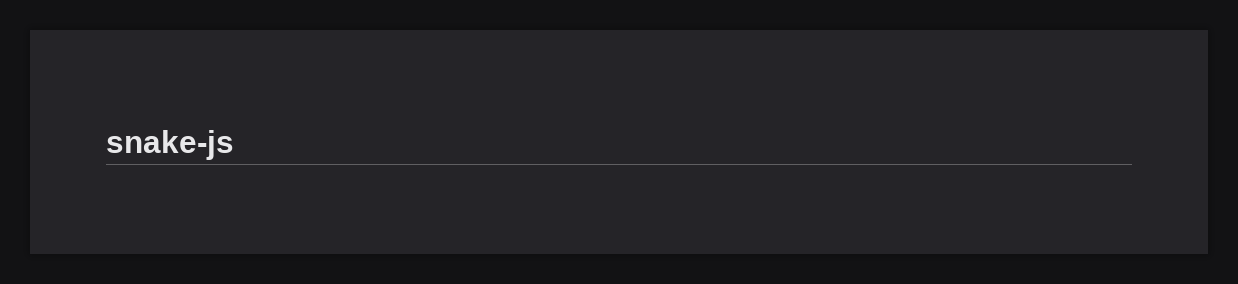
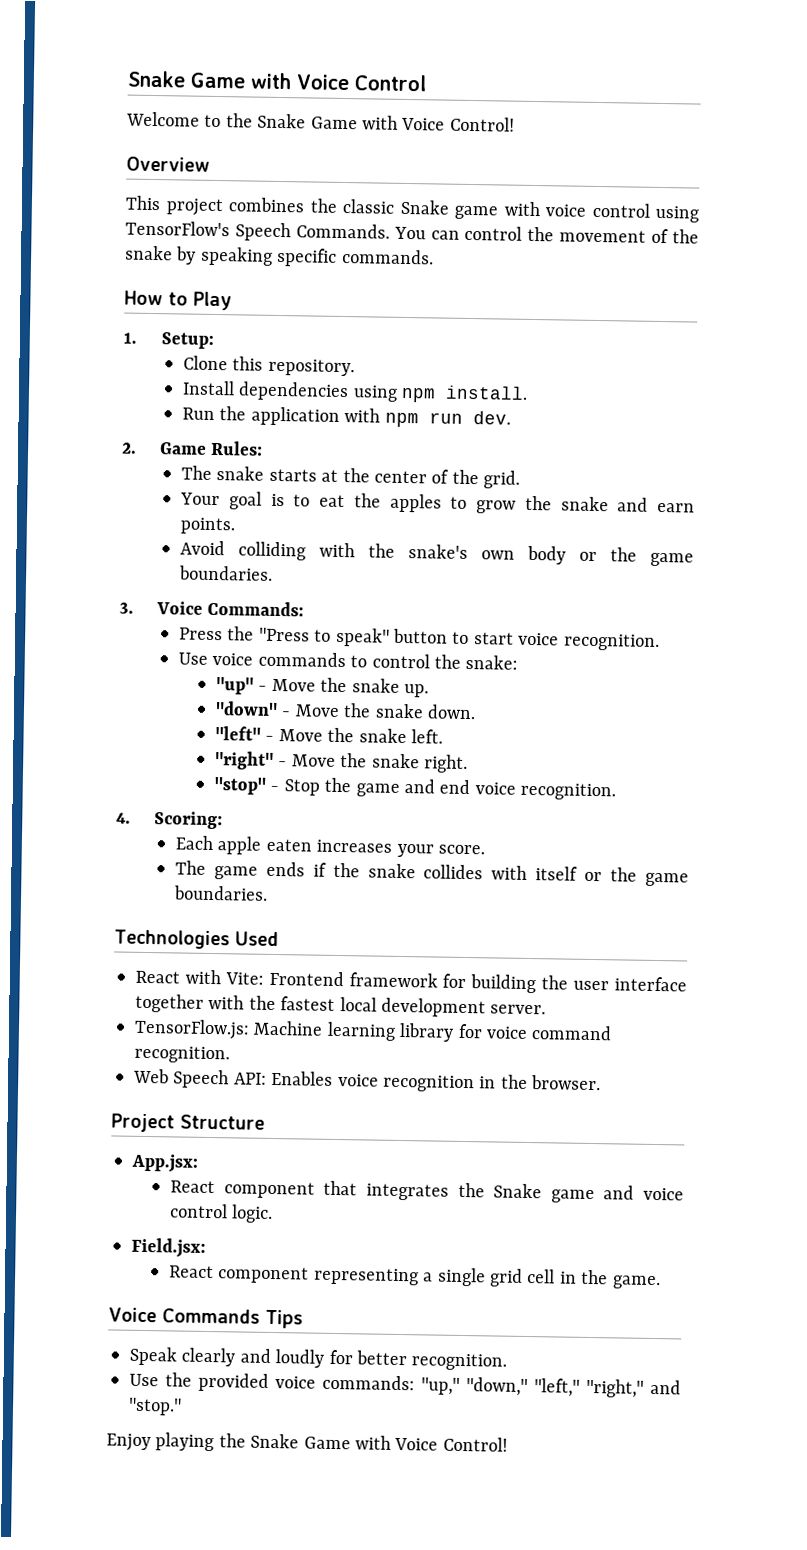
- snake-js
+ Snake Game with Voice Control
+ Welcome to the Snake Game with Voice Control!
+ Overview
+ This project combines the classic Snake game with voice control using TensorFlow's Speech Commands. You can control the movement of the snake by speaking specific commands.
+ How to Play
+ 1. Setup:
+ Clone this repository.
+ Install dependencies using npm install.
+ Run the application with npm run dev.
+ 2. Game Rules:
+ The snake starts at the center of the grid.
+ Your goal is to eat the apples to grow the snake and earn points.
+ Avoid colliding with the snake's own body or the game boundaries.
+ 3. Voice Commands:
+ Press the "Press to speak" button to start voice recognition.
+ Use voice commands to control the snake:
+ "up" - Move the snake up.
+ "down" - Move the snake down.
+ "left" - Move the snake left.
+ "right" - Move the snake right.
+ "stop" - Stop the game and end voice recognition.
+ 4. Scoring:
+ Each apple eaten increases your score.
+ The game ends if the snake collides with itself or the game boundaries.
+ Technologies Used
+ React with Vite: Frontend framework for building the user interface together with the fastest local development server.
+ TensorFlow.js: Machine learning library for voice command recognition.
+ Web Speech API: Enables voice recognition in the browser.
+ Project Structure
+ App.jsx:
+ React component that integrates the Snake game and voice control logic.
+ Field.jsx:
+ React component representing a single grid cell in the game.
+ Voice Commands Tips
+ Speak clearly and loudly for better recognition.
+ Use the provided voice commands: "up," "down," "left," "right," and "stop."
+ Enjoy playing the Snake Game with Voice Control!

